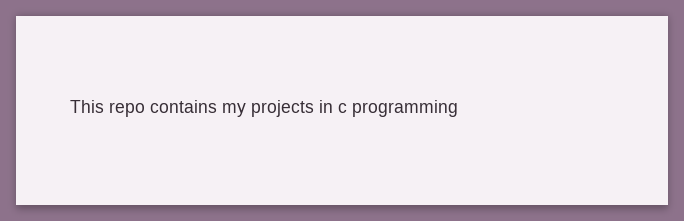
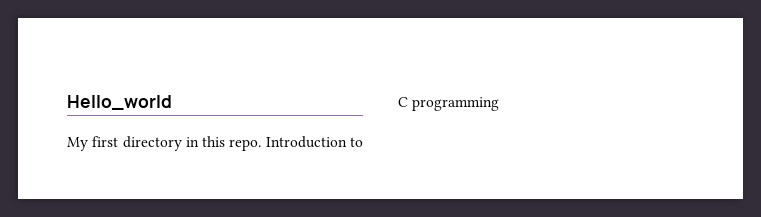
- This repo contains my projects in c programming
+ Hello_world
+ My first directory in this repo. Introduction to C programming

